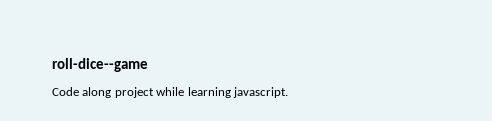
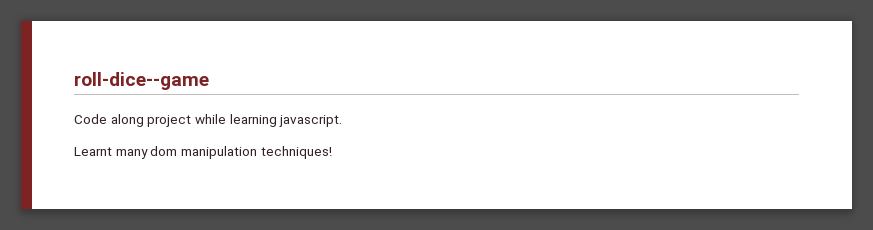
+ Learnt many dom manipulation techniques!

